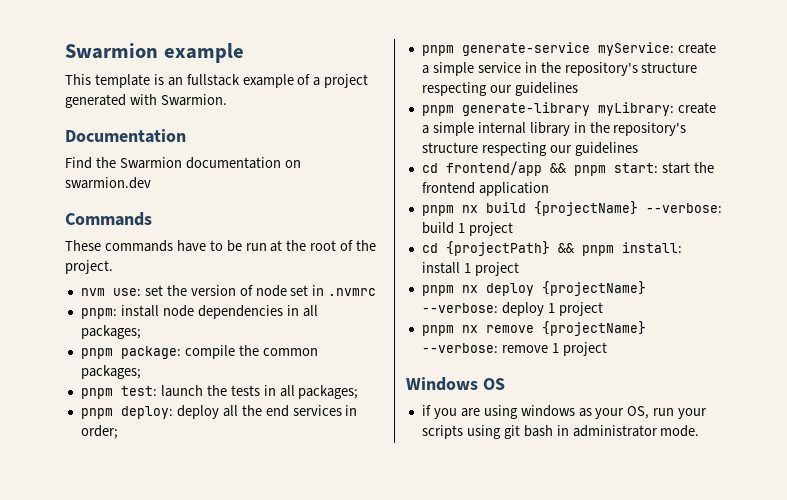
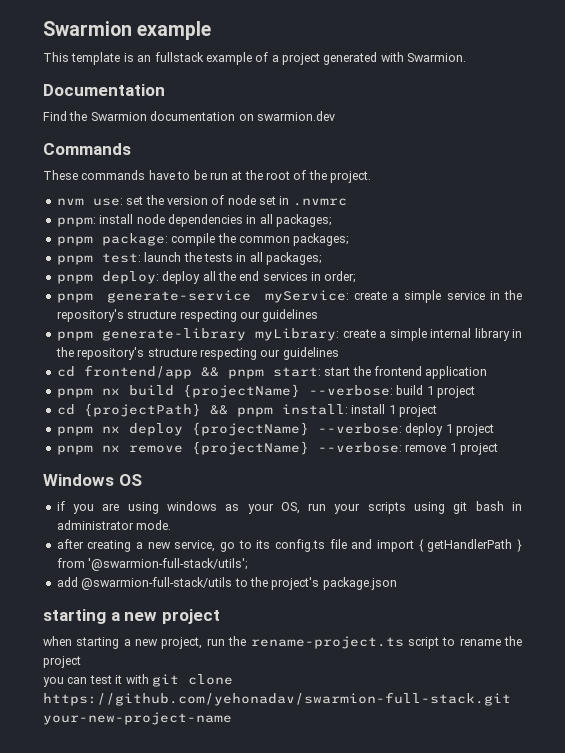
+ after creating a new service, go to its config.ts file and import { getHandlerPath } from '@swarmion-full-stack/utils';
+ add @swarmion-full-stack/utils to the project's package.json
+ starting a new project
+ when starting a new project, run the rename-project.ts script to rename the project
+ you can test it with git clone https://github.com/yehonadav/swarmion-full-stack.git your-new-project-name

